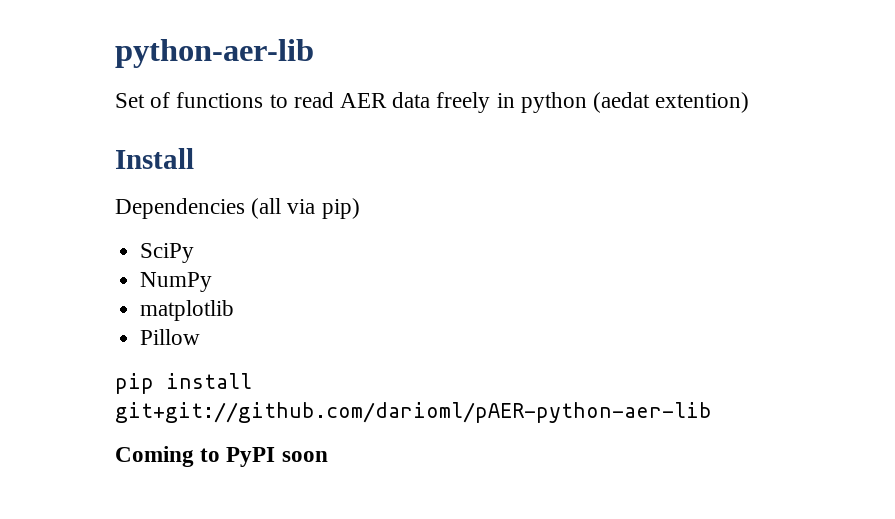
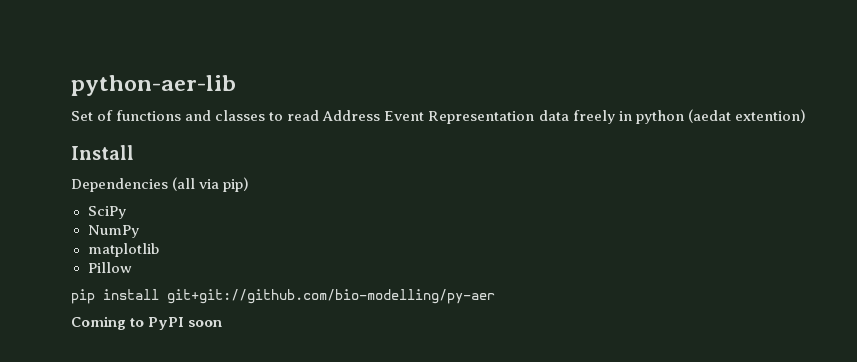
- Set of functions to read AER data freely in python (aedat extention)
+ Set of functions and classes to read Address Event Representation data freely in python (aedat extention)
- pip install git+git://github.com/darioml/pAER-python-aer-lib
+ pip install git+git://github.com/bio-modelling/py-aer

